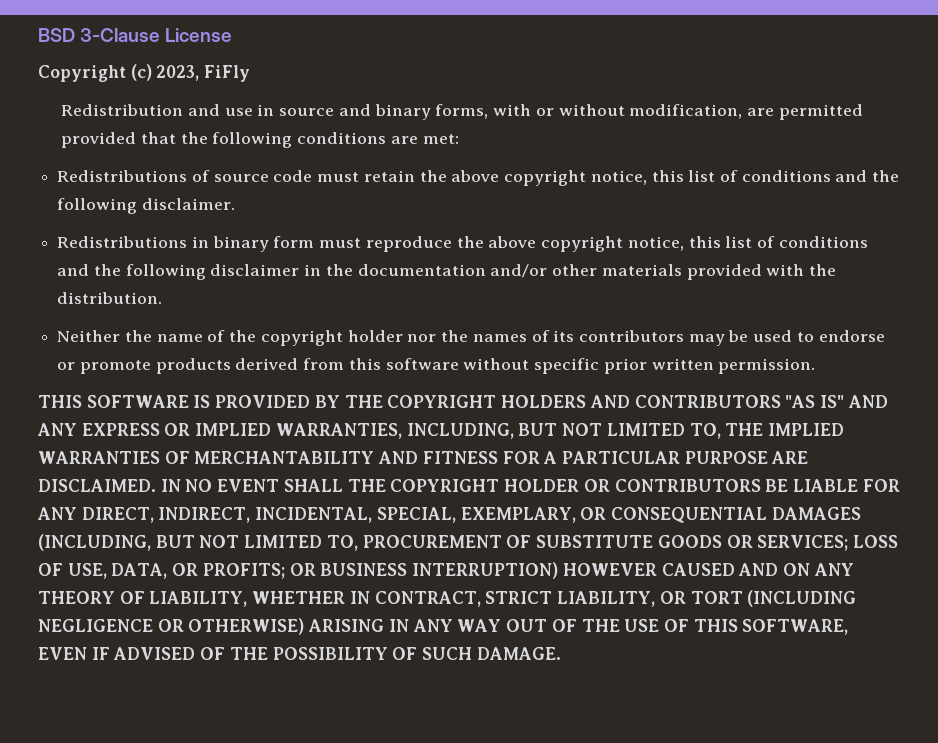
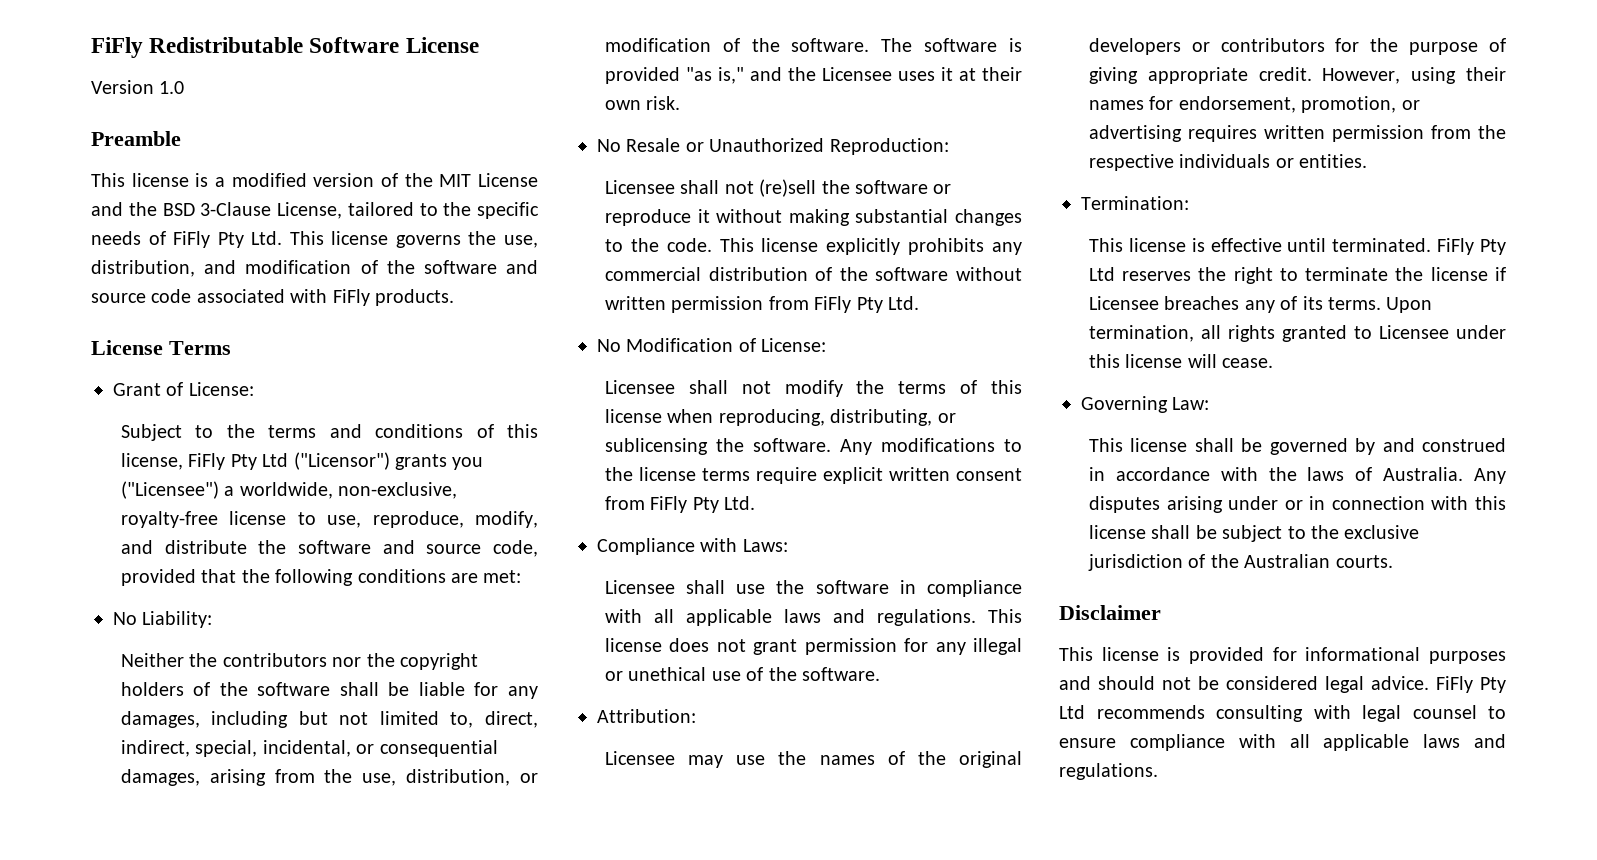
- BSD 3-Clause License
- Copyright (c) 2023, FiFly
- Redistribution and use in source and binary forms, with or without modification, are permitted provided that the following conditions are met:
+ FiFly Redistributable Software License
+ Version 1.0
+ Preamble
+ This license is a modified version of the MIT License and the BSD 3-Clause License, tailored to the specific needs of FiFly Pty Ltd. This license governs the use, distribution, and modification of the software and source code associated with FiFly products.
+ License Terms
+ Grant of License:
+ Subject to the terms and conditions of this license, FiFly Pty Ltd ("Licensor") grants you ("Licensee") a worldwide, non-exclusive, royalty-free license to use, reproduce, modify, and distribute the software and source code, provided that the following conditions are met:
- Redistributions of source code must retain the above copyright notice, this list of conditions and the following disclaimer.
- Redistributions in binary form must reproduce the above copyright notice, this list of conditions and the following disclaimer in the documentation and/or other materials provided with the distribution.
- Neither the name of the copyright holder nor the names of its contributors may be used to endorse or promote products derived from this software without specific prior written permission.
- THIS SOFTWARE IS PROVIDED BY THE COPYRIGHT HOLDERS AND CONTRIBUTORS "AS IS" AND ANY EXPRESS OR IMPLIED WARRANTIES, INCLUDING, BUT NOT LIMITED TO, THE IMPLIED WARRANTIES OF MERCHANTABILITY AND FITNESS FOR A PARTICULAR PURPOSE ARE DISCLAIMED. IN NO EVENT SHALL THE COPYRIGHT HOLDER OR CONTRIBUTORS BE LIABLE FOR ANY DIRECT, INDIRECT, INCIDENTAL, SPECIAL, EXEMPLARY, OR CONSEQUENTIAL DAMAGES (INCLUDING, BUT NOT LIMITED TO, PROCUREMENT OF SUBSTITUTE GOODS OR SERVICES; LOSS OF USE, DATA, OR PROFITS; OR BUSINESS INTERRUPTION) HOWEVER CAUSED AND ON ANY THEORY OF LIABILITY, WHETHER IN CONTRACT, STRICT LIABILITY, OR TORT (INCLUDING NEGLIGENCE OR OTHERWISE) ARISING IN ANY WAY OUT OF THE USE OF THIS SOFTWARE, EVEN IF ADVISED OF THE POSSIBILITY OF SUCH DAMAGE.
+ No Liability:
+ Neither the contributors nor the copyright holders of the software shall be liable for any damages, including but not limited to, direct, indirect, special, incidental, or consequential damages, arising from the use, distribution, or modification of the software. The software is provided "as is," and the Licensee uses it at their own risk.
+ No Resale or Unauthorized Reproduction:
+ Licensee shall not (re)sell the software or reproduce it without making substantial changes to the code. This license explicitly prohibits any commercial distribution of the software without written permission from FiFly Pty Ltd.
+ No Modification of License:
+ Licensee shall not modify the terms of this license when reproducing, distributing, or sublicensing the software. Any modifications to the license terms require explicit written consent from FiFly Pty Ltd.
+ Compliance with Laws:
+ Licensee shall use the software in compliance with all applicable laws and regulations. This license does not grant permission for any illegal or unethical use of the software.
+ Attribution:
+ Licensee may use the names of the original developers or contributors for the purpose of giving appropriate credit. However, using their names for endorsement, promotion, or advertising requires written permission from the respective individuals or entities.
+ Termination:
+ This license is effective until terminated. FiFly Pty Ltd reserves the right to terminate the license if Licensee breaches any of its terms. Upon termination, all rights granted to Licensee under this license will cease.
+ Governing Law:
+ This license shall be governed by and construed in accordance with the laws of Australia. Any disputes arising under or in connection with this license shall be subject to the exclusive jurisdiction of the Australian courts.
+ Disclaimer
+ This license is provided for informational purposes and should not be considered legal advice. FiFly Pty Ltd recommends consulting with legal counsel to ensure compliance with all applicable laws and regulations.

